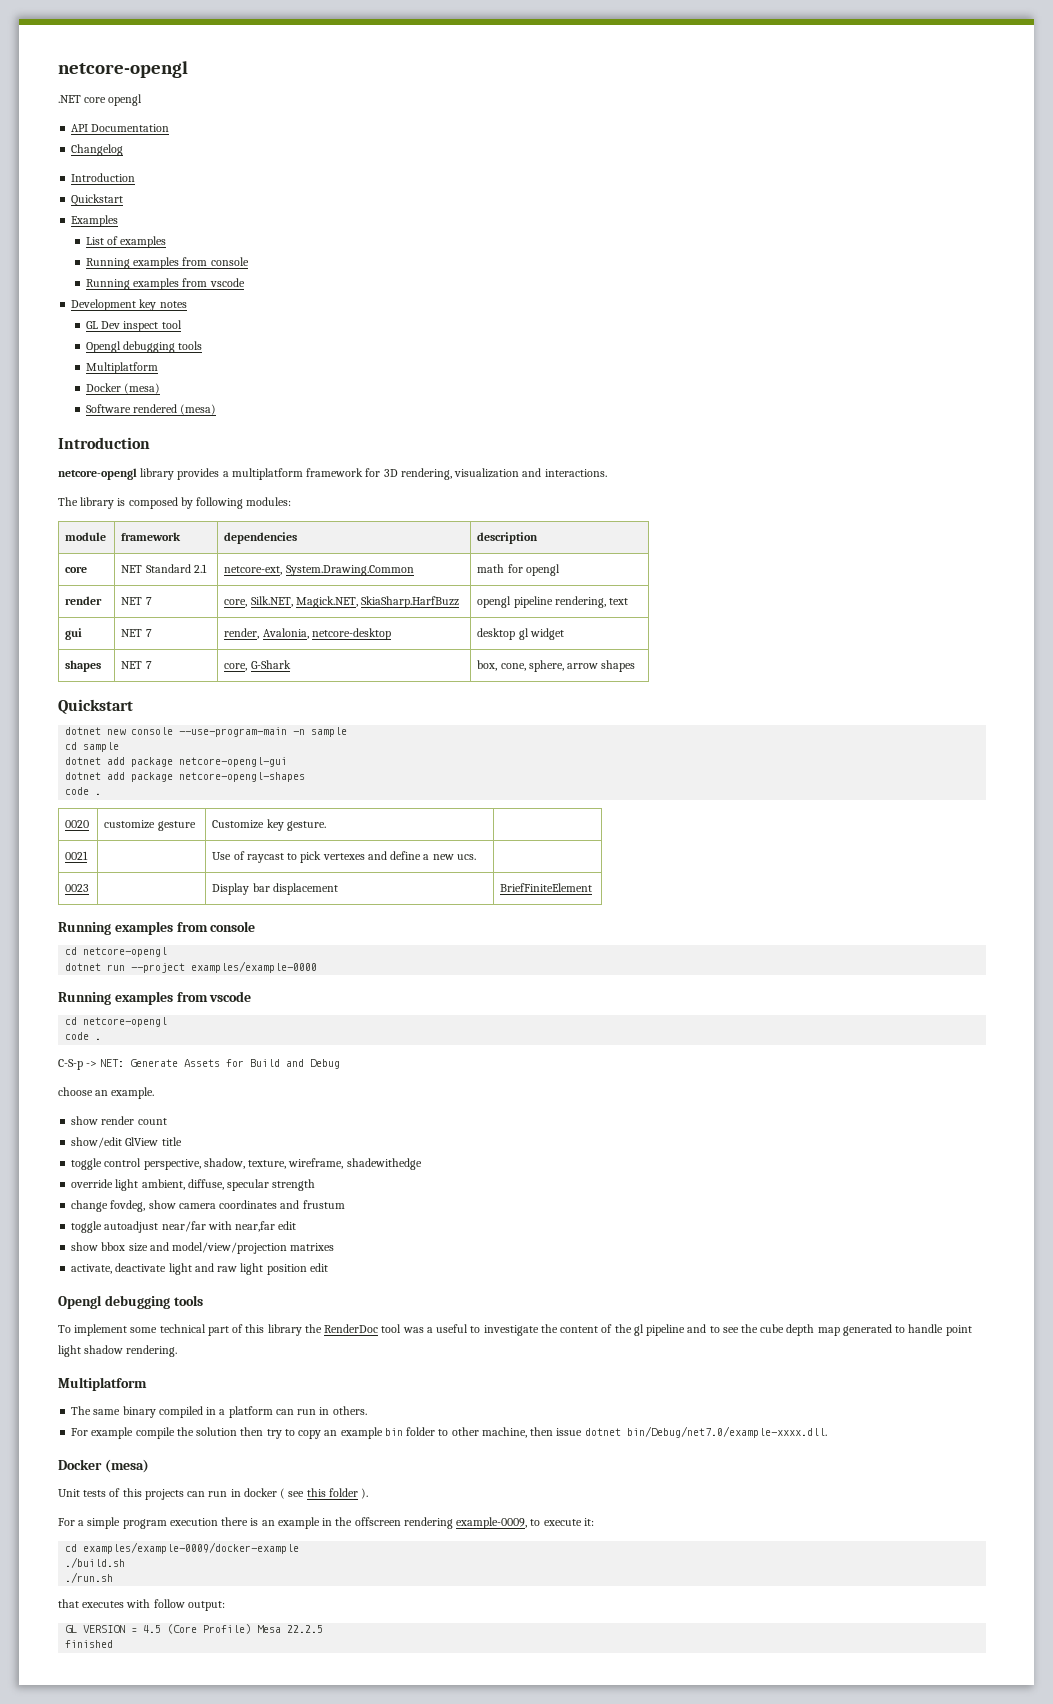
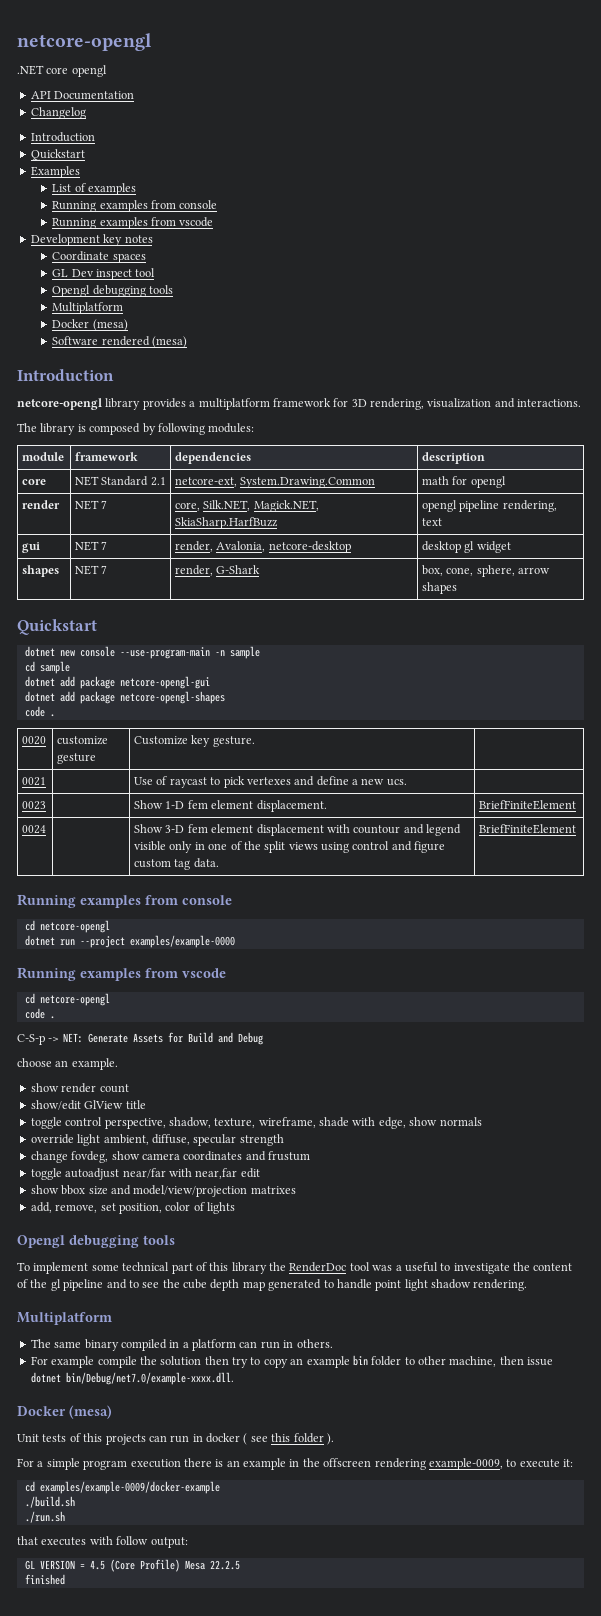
+ Coordinate spaces
- shapes | NET 7 | core, G-Shark | box, cone, sphere, arrow shapes
+ shapes | NET 7 | render, G-Shark | box, cone, sphere, arrow shapes
- 0023 | | Display bar displacement | BriefFiniteElement
+ 0023 | | Show 1-D fem element displacement. | BriefFiniteElement
+ 0024 | | Show 3-D fem element displacement with countour and legend visible only in one of the split views using control and figure custom tag data. | BriefFiniteElement
- toggle control perspective, shadow, texture, wireframe, shadewithedge
+ toggle control perspective, shadow, texture, wireframe, shade with edge, show normals
- activate, deactivate light and raw light position edit
+ add, remove, set position, color of lights

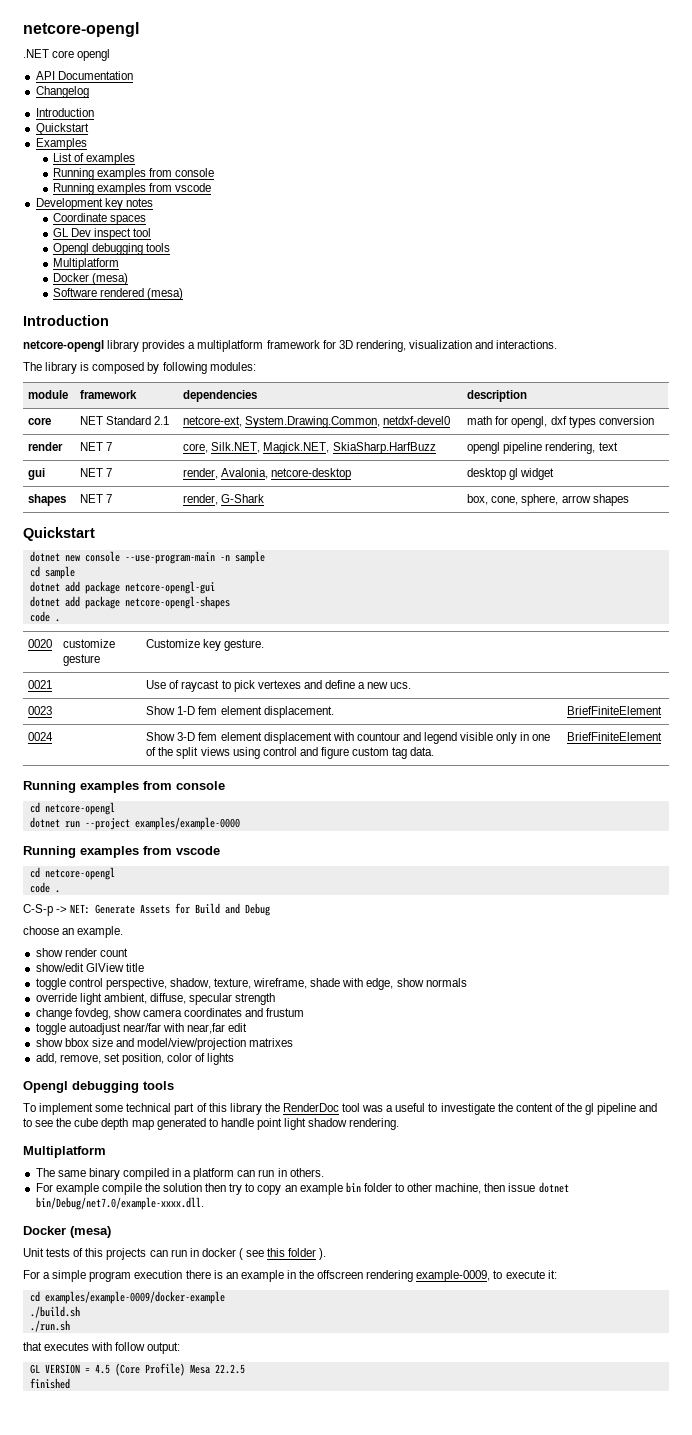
- core | NET Standard 2.1 | netcore-ext, System.Drawing.Common | math for opengl
+ core | NET Standard 2.1 | netcore-ext, System.Drawing.Common, netdxf-devel0 | math for opengl, dxf types conversion

